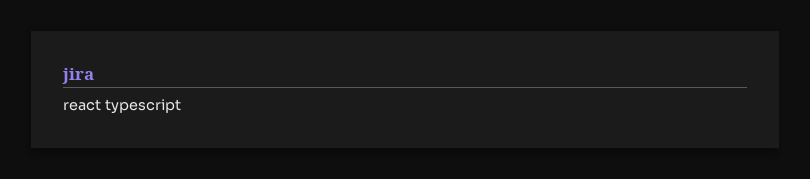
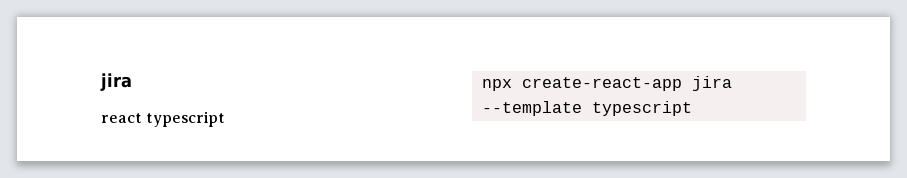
+ npx create-react-app jira --template typescript

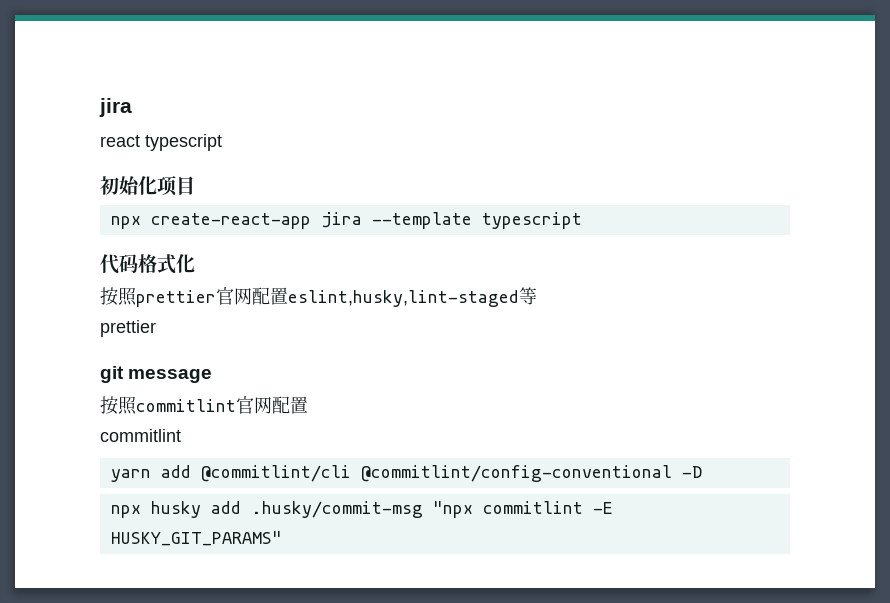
+ 初始化项目
+ 代码格式化
+ 按照prettier官网配置eslint,husky,lint-staged等
+ prettier
+ git message
+ 按照commitlint官网配置
+ commitlint
+ yarn add @commitlint/cli @commitlint/config-conventional -D
+ npx husky add .husky/commit-msg "npx commitlint -E HUSKY_GIT_PARAMS"

